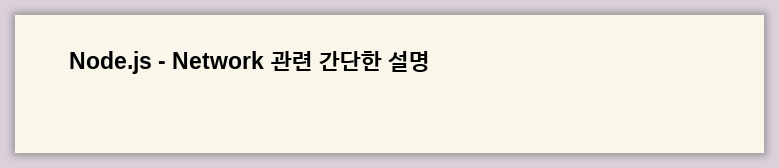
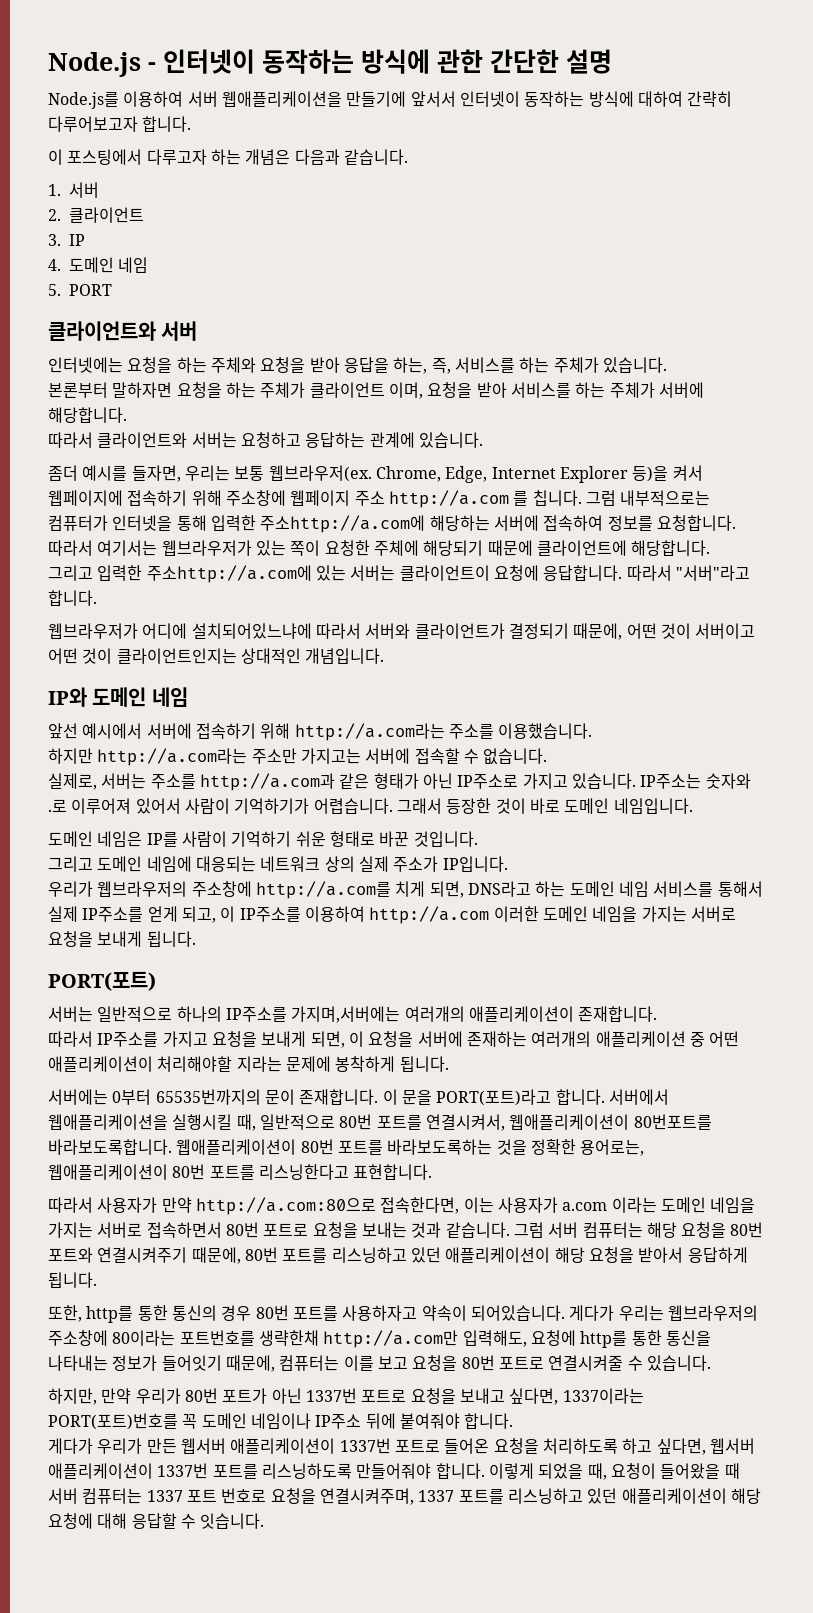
- Node.js - Network 관련 간단한 설명
+ Node.js - 인터넷이 동작하는 방식에 관한 간단한 설명
+ Node.js를 이용하여 서버 웹애플리케이션을 만들기에 앞서서 인터넷이 동작하는 방식에 대하여 간략히 다루어보고자 합니다.
+ 이 포스팅에서 다루고자 하는 개념은 다음과 같습니다.
+ 1. 서버
+ 2. 클라이언트
+ 3. IP
+ 4. 도메인 네임
+ 5. PORT
+ 클라이언트와 서버
+ 인터넷에는 요청을 하는 주체와 요청을 받아 응답을 하는, 즉, 서비스를 하는 주체가 있습니다.
+ 본론부터 말하자면 요청을 하는 주체가 클라이언트 이며, 요청을 받아 서비스를 하는 주체가 서버에 해당합니다.
+ 따라서 클라이언트와 서버는 요청하고 응답하는 관계에 있습니다.
+ 좀더 예시를 들자면, 우리는 보통 웹브라우저(ex. Chrome, Edge, Internet Explorer 등)을 켜서 웹페이지에 접속하기 위해 주소창에 웹페이지 주소 http://a.com 를 칩니다. 그럼 내부적으로는 컴퓨터가 인터넷을 통해 입력한 주소http://a.com에 해당하는 서버에 접속하여 정보를 요청합니다. 따라서 여기서는 웹브라우저가 있는 쪽이 요청한 주체에 해당되기 때문에 클라이언트에 해당합니다.
+ 그리고 입력한 주소http://a.com에 있는 서버는 클라이언트이 요청에 응답합니다. 따라서 "서버"라고 합니다.
+ 웹브라우저가 어디에 설치되어있느냐에 따라서 서버와 클라이언트가 결정되기 때문에, 어떤 것이 서버이고 어떤 것이 클라이언트인지는 상대적인 개념입니다.
+ IP와 도메인 네임
+ 앞선 예시에서 서버에 접속하기 위해 http://a.com라는 주소를 이용했습니다.
+ 하지만 http://a.com라는 주소만 가지고는 서버에 접속할 수 없습니다.
+ 실제로, 서버는 주소를 http://a.com과 같은 형태가 아닌 IP주소로 가지고 있습니다. IP주소는 숫자와 .로 이루어져 있어서 사람이 기억하기가 어렵습니다. 그래서 등장한 것이 바로 도메인 네임입니다.
+ 도메인 네임은 IP를 사람이 기억하기 쉬운 형태로 바꾼 것입니다.
+ 그리고 도메인 네임에 대응되는 네트워크 상의 실제 주소가 IP입니다.
+ 우리가 웹브라우저의 주소창에 http://a.com를 치게 되면, DNS라고 하는 도메인 네임 서비스를 통해서 실제 IP주소를 얻게 되고, 이 IP주소를 이용하여 http://a.com 이러한 도메인 네임을 가지는 서버로 요청을 보내게 됩니다.
+ PORT(포트)
+ 서버는 일반적으로 하나의 IP주소를 가지며,서버에는 여러개의 애플리케이션이 존재합니다.
+ 따라서 IP주소를 가지고 요청을 보내게 되면, 이 요청을 서버에 존재하는 여러개의 애플리케이션 중 어떤 애플리케이션이 처리해야할 지라는 문제에 봉착하게 됩니다.
+ 서버에는 0부터 65535번까지의 문이 존재합니다. 이 문을 PORT(포트)라고 합니다. 서버에서 웹애플리케이션을 실행시킬 때, 일반적으로 80번 포트를 연결시켜서, 웹애플리케이션이 80번포트를 바라보도록합니다. 웹애플리케이션이 80번 포트를 바라보도록하는 것을 정확한 용어로는, 웹애플리케이션이 80번 포트를 리스닝한다고 표현합니다.
+ 따라서 사용자가 만약 http://a.com:80으로 접속한다면, 이는 사용자가 a.com 이라는 도메인 네임을 가지는 서버로 접속하면서 80번 포트로 요청을 보내는 것과 같습니다. 그럼 서버 컴퓨터는 해당 요청을 80번 포트와 연결시켜주기 때문에, 80번 포트를 리스닝하고 있던 애플리케이션이 해당 요청을 받아서 응답하게 됩니다.
+ 또한, http를 통한 통신의 경우 80번 포트를 사용하자고 약속이 되어있습니다. 게다가 우리는 웹브라우저의 주소창에 80이라는 포트번호를 생략한채 http://a.com만 입력해도, 요청에 http를 통한 통신을 나타내는 정보가 들어잇기 때문에, 컴퓨터는 이를 보고 요청을 80번 포트로 연결시켜줄 수 있습니다.
+ 하지만, 만약 우리가 80번 포트가 아닌 1337번 포트로 요청을 보내고 싶다면, 1337이라는 PORT(포트)번호를 꼭 도메인 네임이나 IP주소 뒤에 붙여줘야 합니다.
+ 게다가 우리가 만든 웹서버 애플리케이션이 1337번 포트로 들어온 요청을 처리하도록 하고 싶다면, 웹서버 애플리케이션이 1337번 포트를 리스닝하도록 만들어줘야 합니다. 이렇게 되었을 때, 요청이 들어왔을 때 서버 컴퓨터는 1337 포트 번호로 요청을 연결시켜주며, 1337 포트를 리스닝하고 있던 애플리케이션이 해당 요청에 대해 응답할 수 잇습니다.

